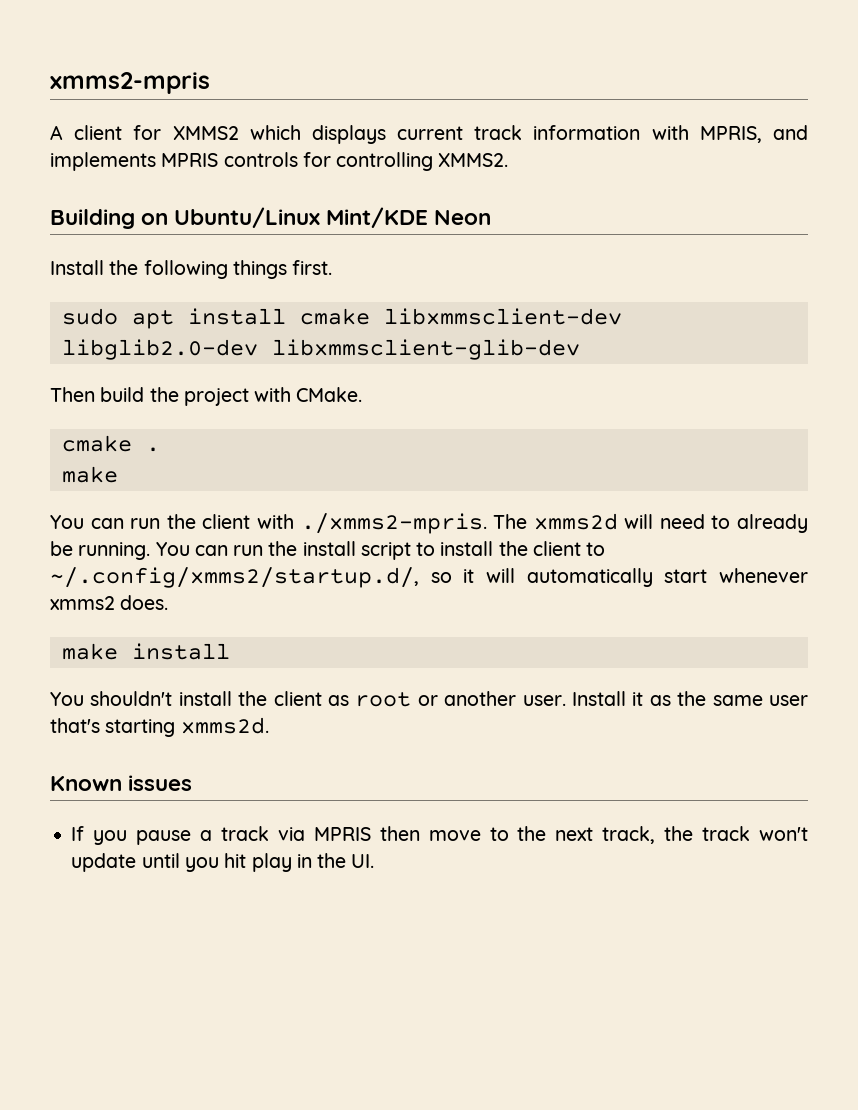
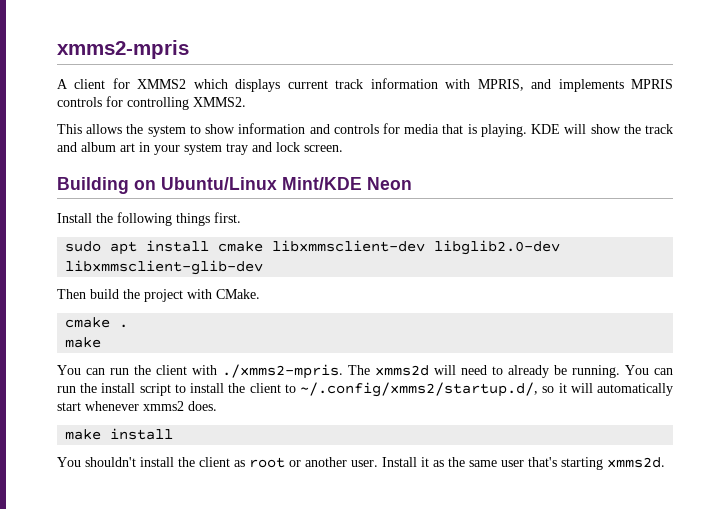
+ This allows the system to show information and controls for media that is playing. KDE will show the track and album art in your system tray and lock screen.
- Known issues
- If you pause a track via MPRIS then move to the next track, the track won't update until you hit play in the UI.

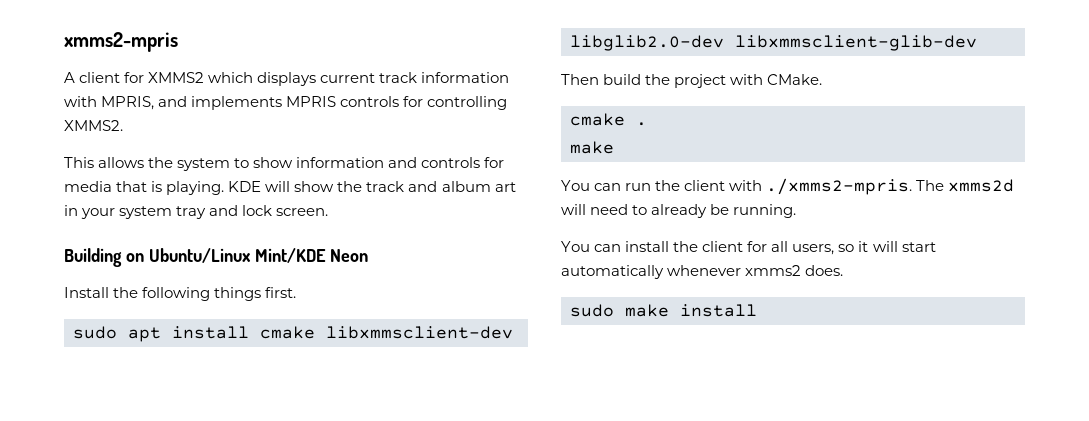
- You can run the client with ./xmms2-mpris. The xmms2d will need to already be running. You can run the install script to install the client to ~/.config/xmms2/startup.d/, so it will automatically start whenever xmms2 does.
+ You can run the client with ./xmms2-mpris. The xmms2d will need to already be running.
+ You can install the client for all users, so it will start automatically whenever xmms2 does.
- make install
+ sudo make install
- You shouldn't install the client as root or another user. Install it as the same user that's starting xmms2d.

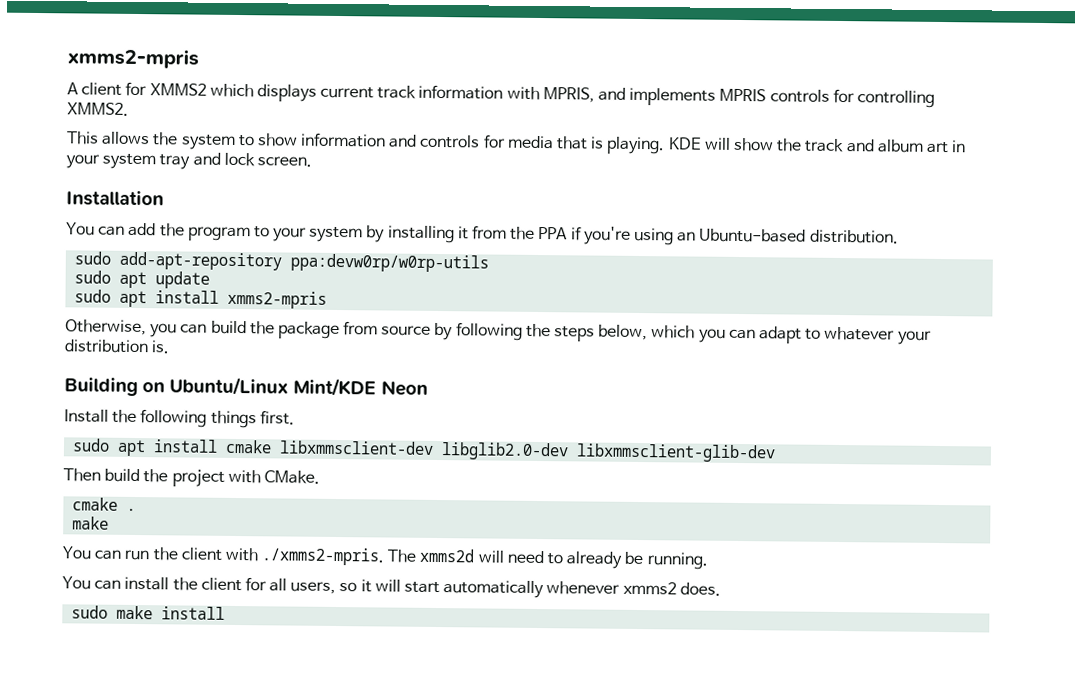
+ Installation
+ You can add the program to your system by installing it from the PPA if you're using an Ubuntu-based distribution.
+ sudo add-apt-repository ppa:devw0rp/w0rp-utils
+ sudo apt update
+ sudo apt install xmms2-mpris
+ Otherwise, you can build the package from source by following the steps below, which you can adapt to whatever your distribution is.

